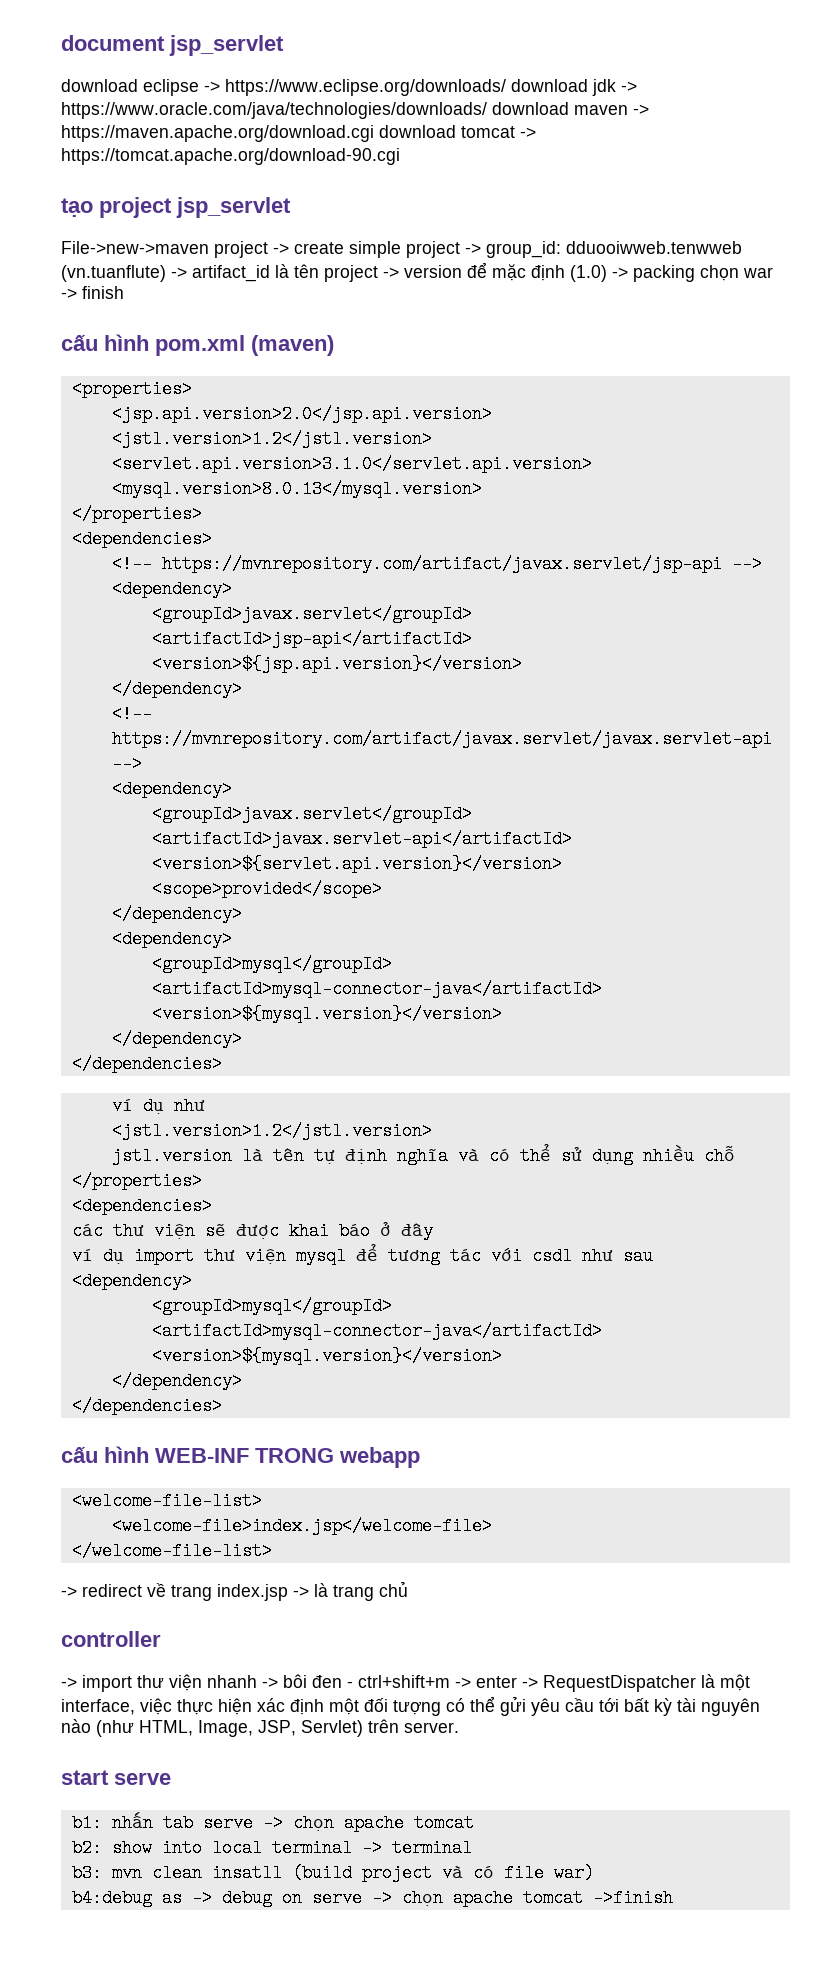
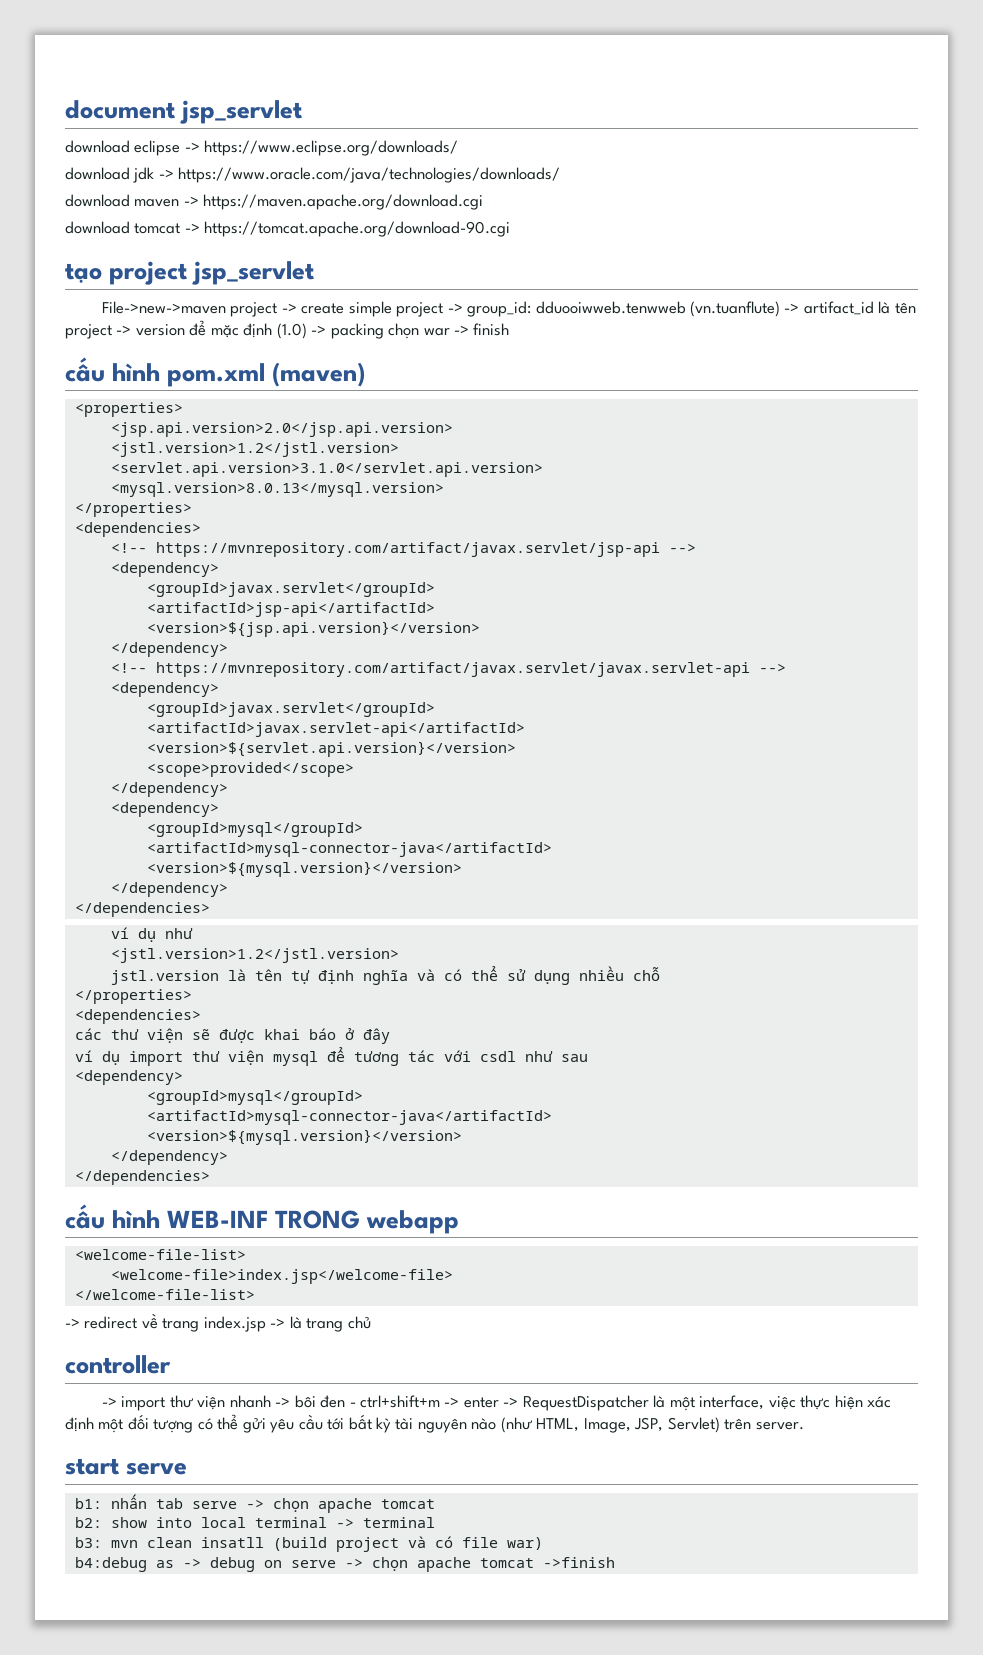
- download eclipse -> https://www.eclipse.org/downloads/ download jdk -> https://www.oracle.com/java/technologies/downloads/ download maven -> https://maven.apache.org/download.cgi download tomcat -> https://tomcat.apache.org/download-90.cgi
+ download eclipse -> https://www.eclipse.org/downloads/
+ download jdk -> https://www.oracle.com/java/technologies/downloads/
+ download maven -> https://maven.apache.org/download.cgi
+ download tomcat -> https://tomcat.apache.org/download-90.cgi

